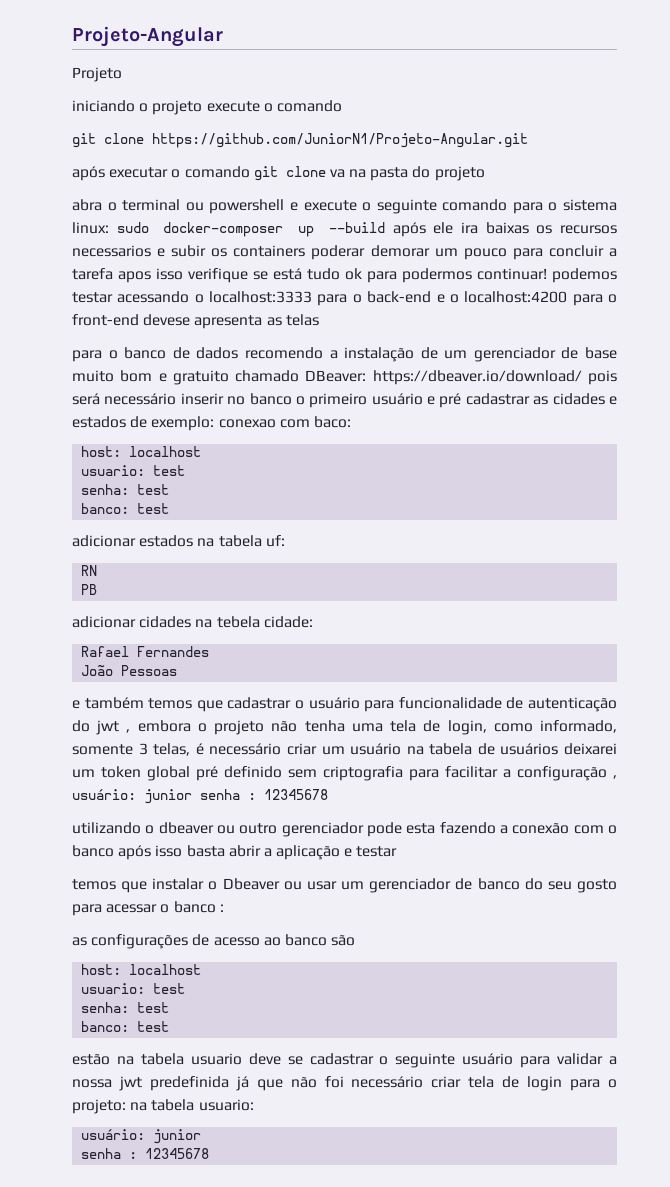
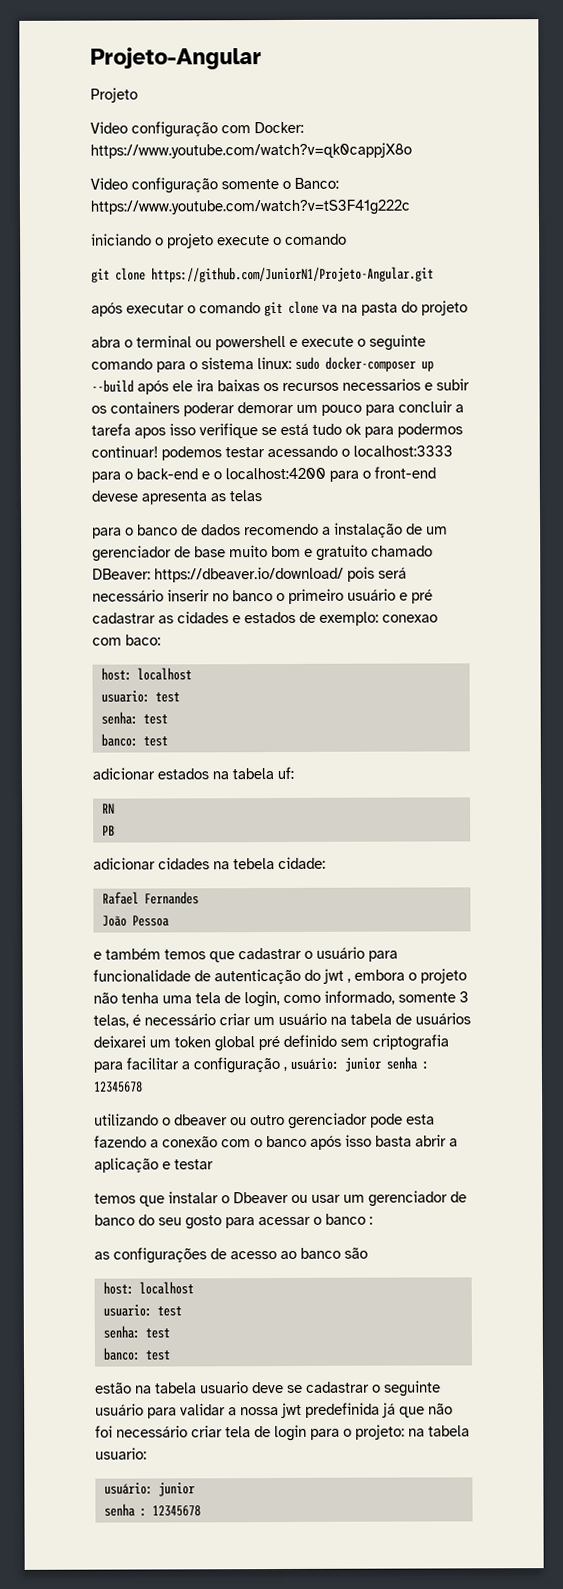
+ Video configuração com Docker: https://www.youtube.com/watch?v=qk0cappjX8o
+ Video configuração somente o Banco: https://www.youtube.com/watch?v=tS3F41g222c
- João Pessoas
+ João Pessoa

